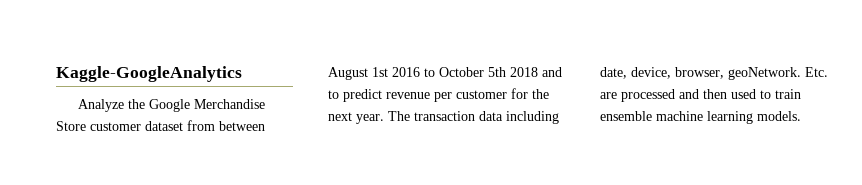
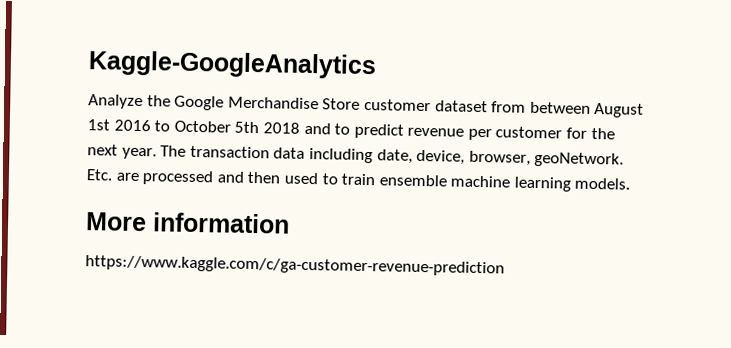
+ More information
+ https://www.kaggle.com/c/ga-customer-revenue-prediction

